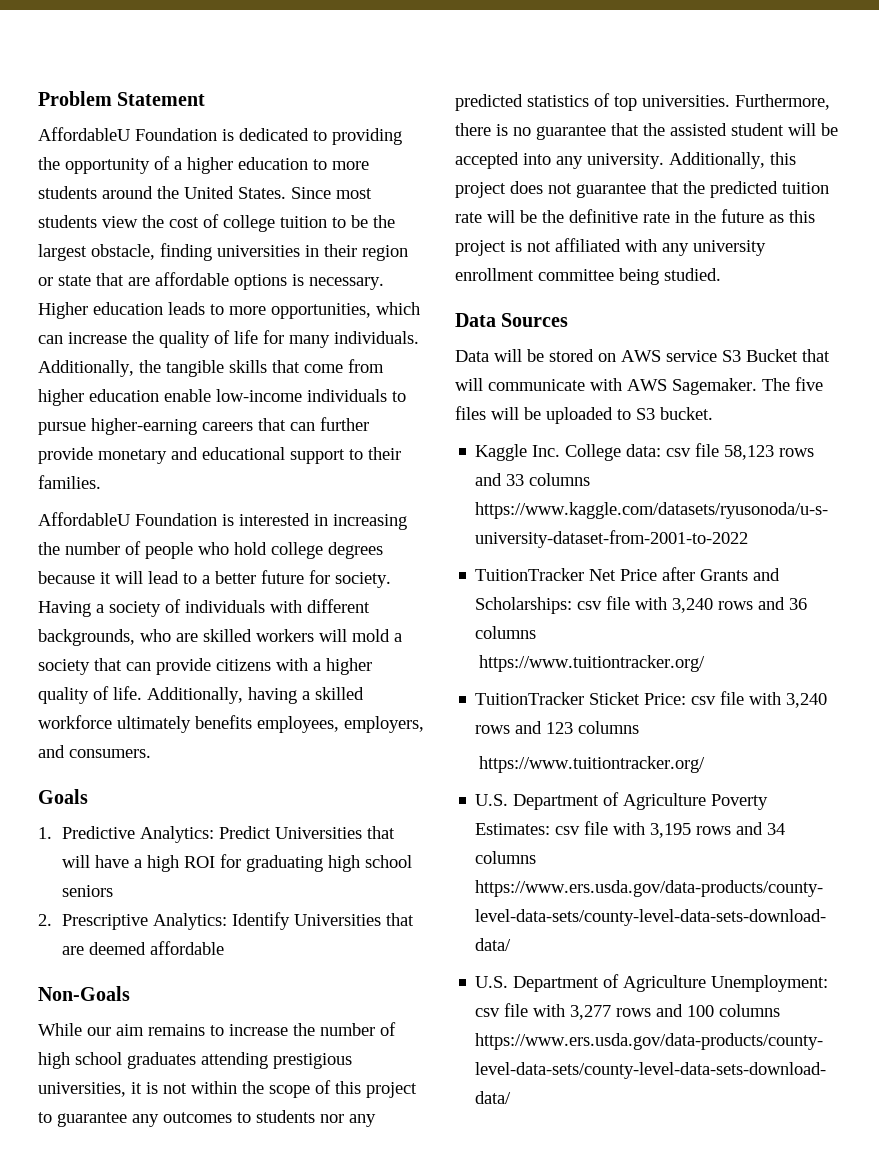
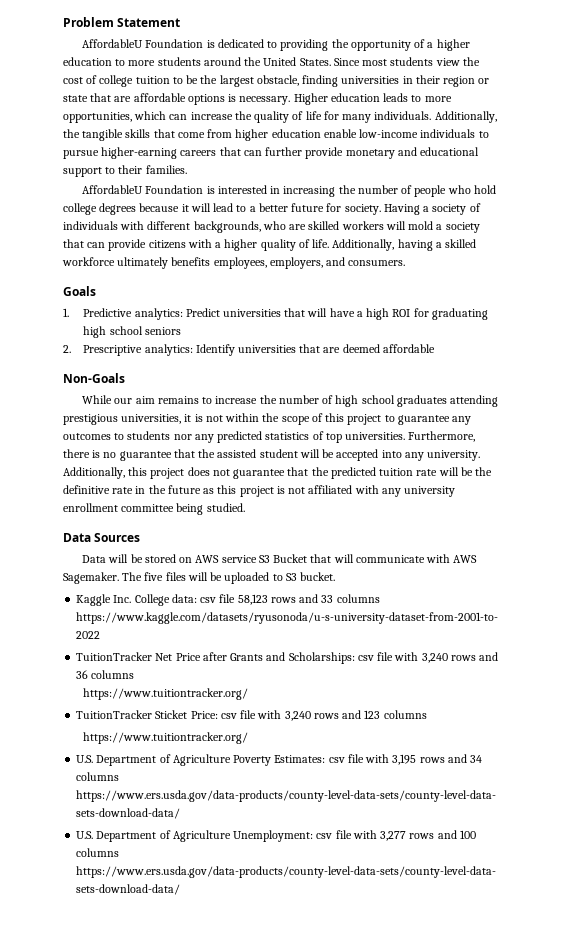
- 1. Predictive Analytics: Predict Universities that will have a high ROI for graduating high school seniors
+ 1. Predictive analytics: Predict universities that will have a high ROI for graduating high school seniors
- 2. Prescriptive Analytics: Identify Universities that are deemed affordable
+ 2. Prescriptive analytics: Identify universities that are deemed affordable

